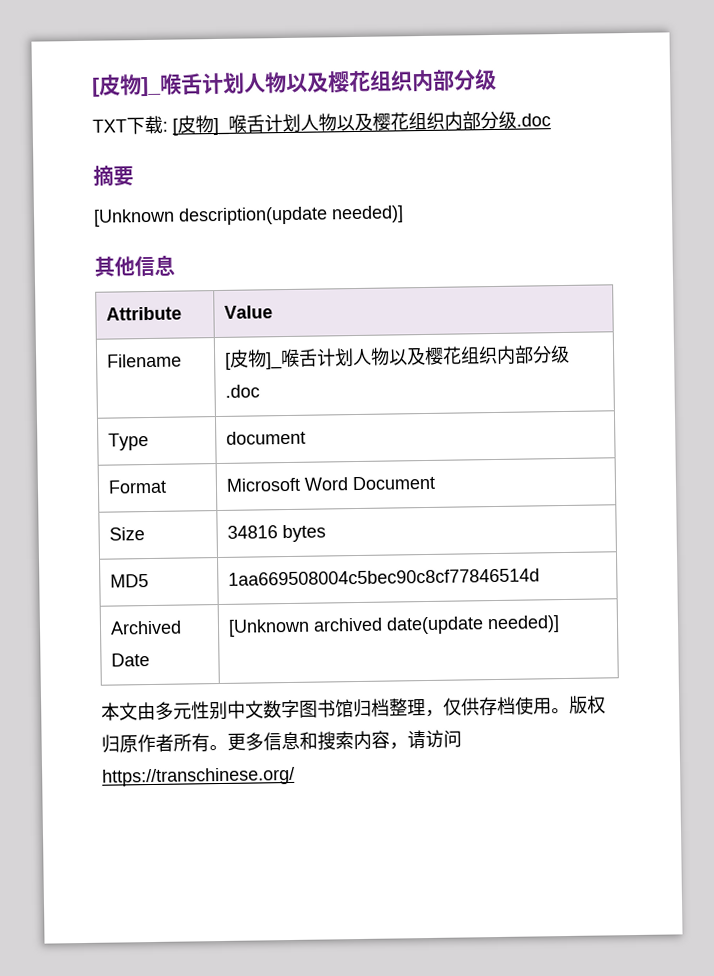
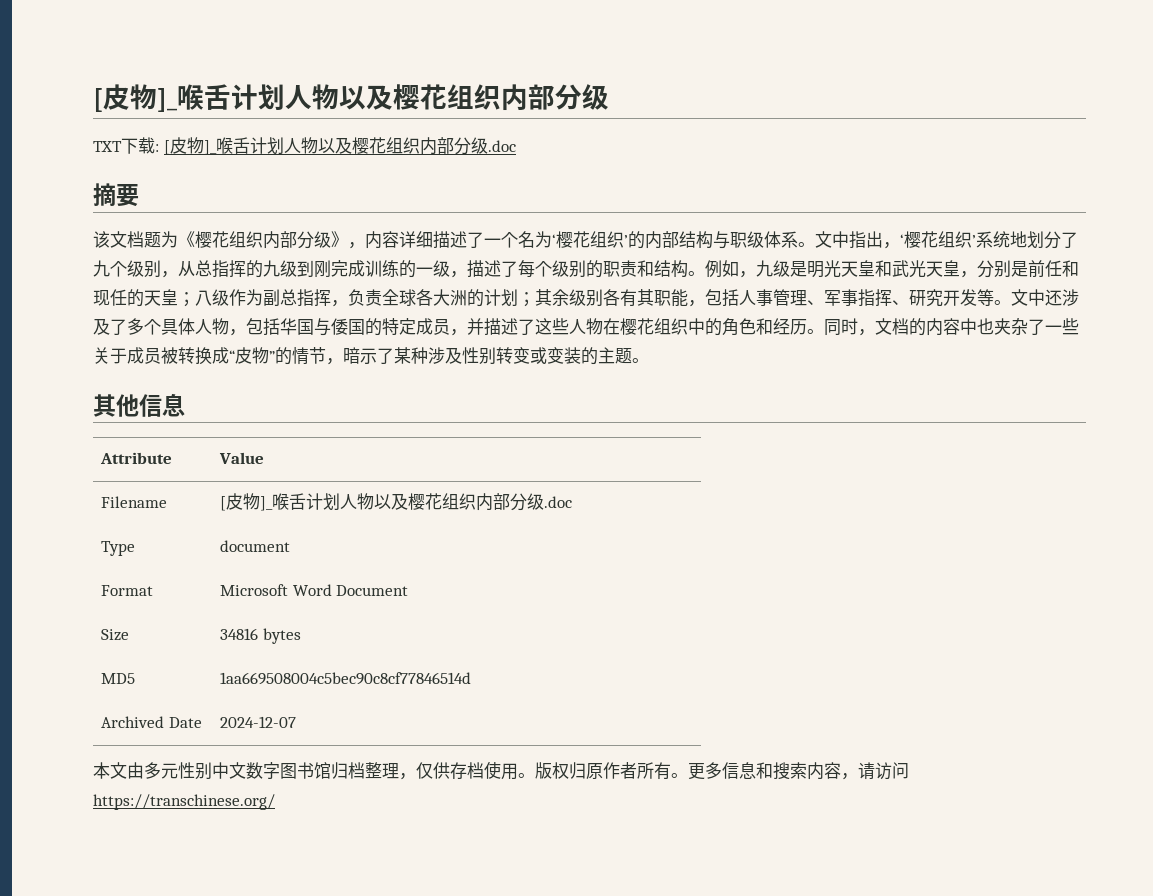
- [Unknown description(update needed)]
+ 该文档题为《樱花组织内部分级》，内容详细描述了一个名为‘樱花组织’的内部结构与职级体系。文中指出，‘樱花组织’系统地划分了九个级别，从总指挥的九级到刚完成训练的一级，描述了每个级别的职责和结构。例如，九级是明光天皇和武光天皇，分别是前任和现任的天皇；八级作为副总指挥，负责全球各大洲的计划；其余级别各有其职能，包括人事管理、军事指挥、研究开发等。文中还涉及了多个具体人物，包括华国与倭国的特定成员，并描述了这些人物在樱花组织中的角色和经历。同时，文档的内容中也夹杂了一些关于成员被转换成“皮物”的情节，暗示了某种涉及性别转变或变装的主题。
- Archived Date | [Unknown archived date(update needed)]
+ Archived Date | 2024-12-07

